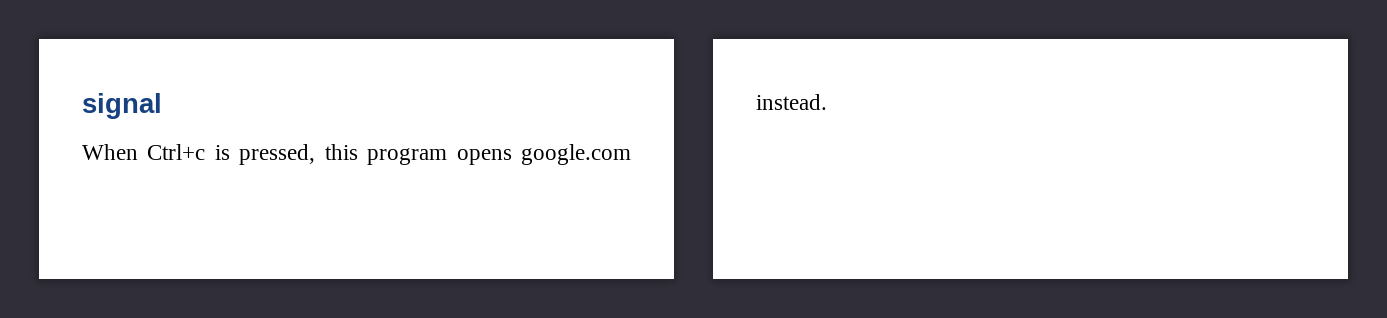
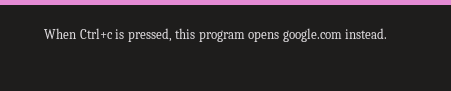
- signal

